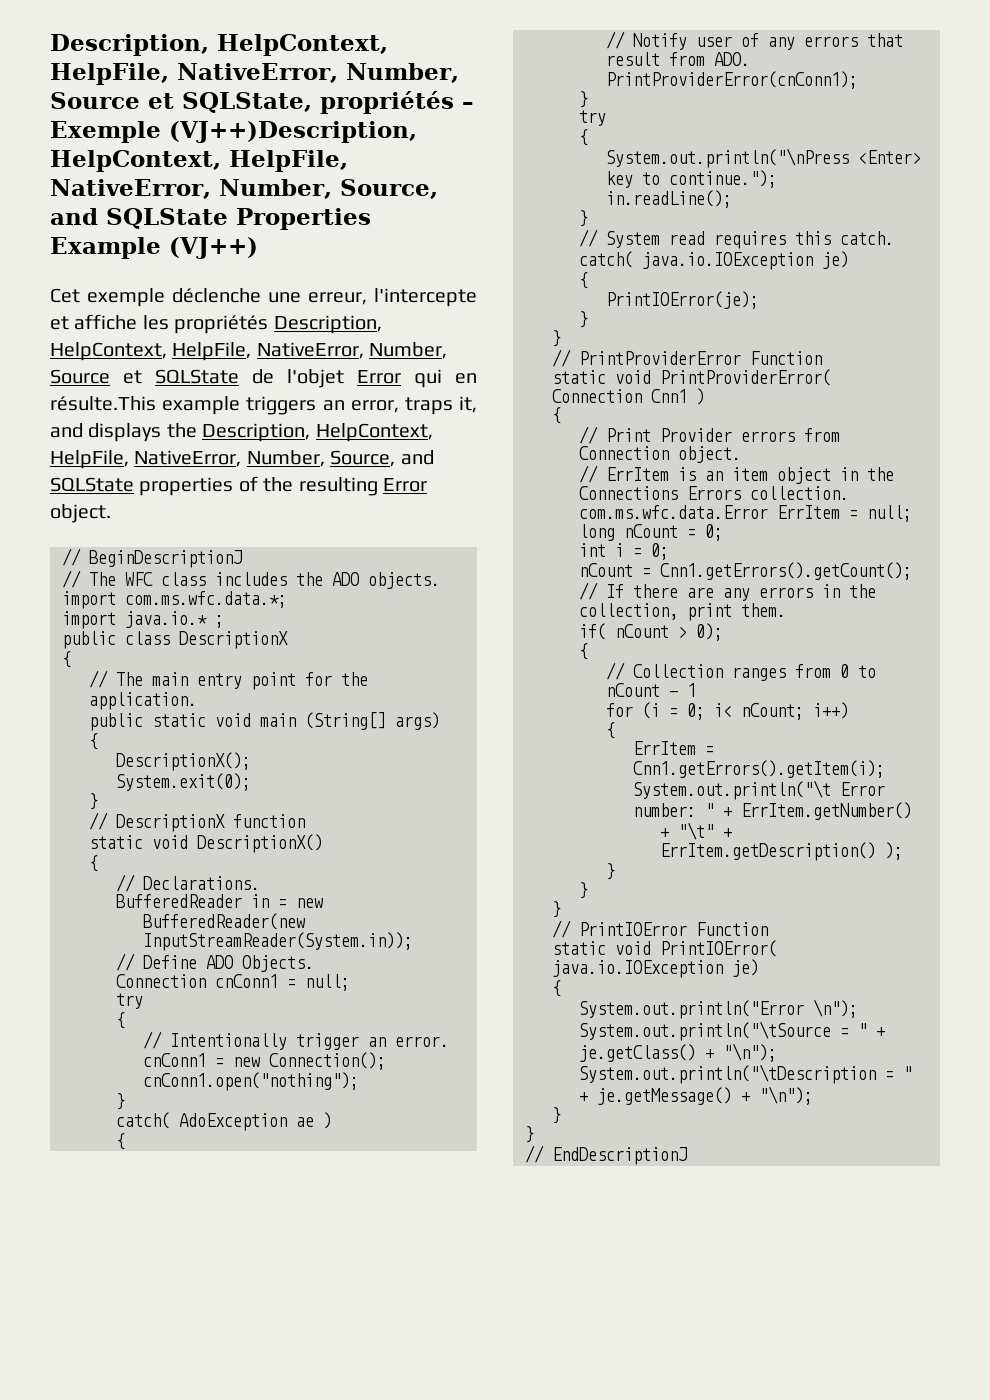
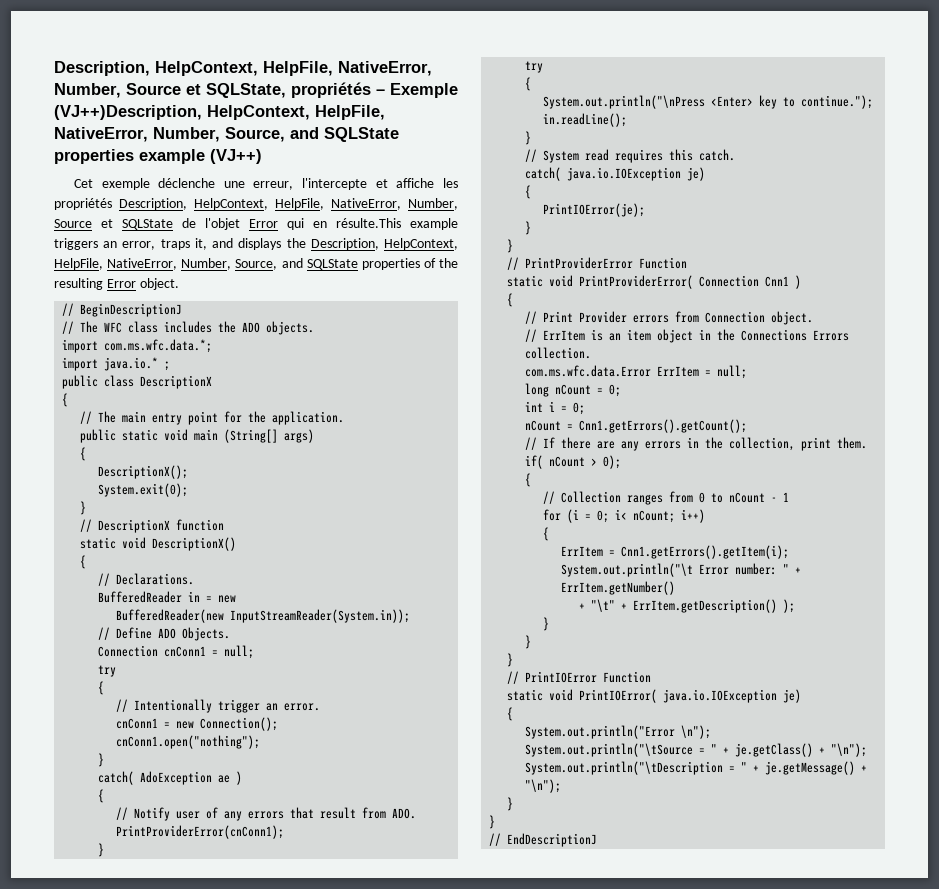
- Description, HelpContext, HelpFile, NativeError, Number, Source et SQLState, propriétés – Exemple (VJ++)Description, HelpContext, HelpFile, NativeError, Number, Source, and SQLState Properties Example (VJ++)
+ Description, HelpContext, HelpFile, NativeError, Number, Source et SQLState, propriétés – Exemple (VJ++)Description, HelpContext, HelpFile, NativeError, Number, Source, and SQLState properties example (VJ++)

